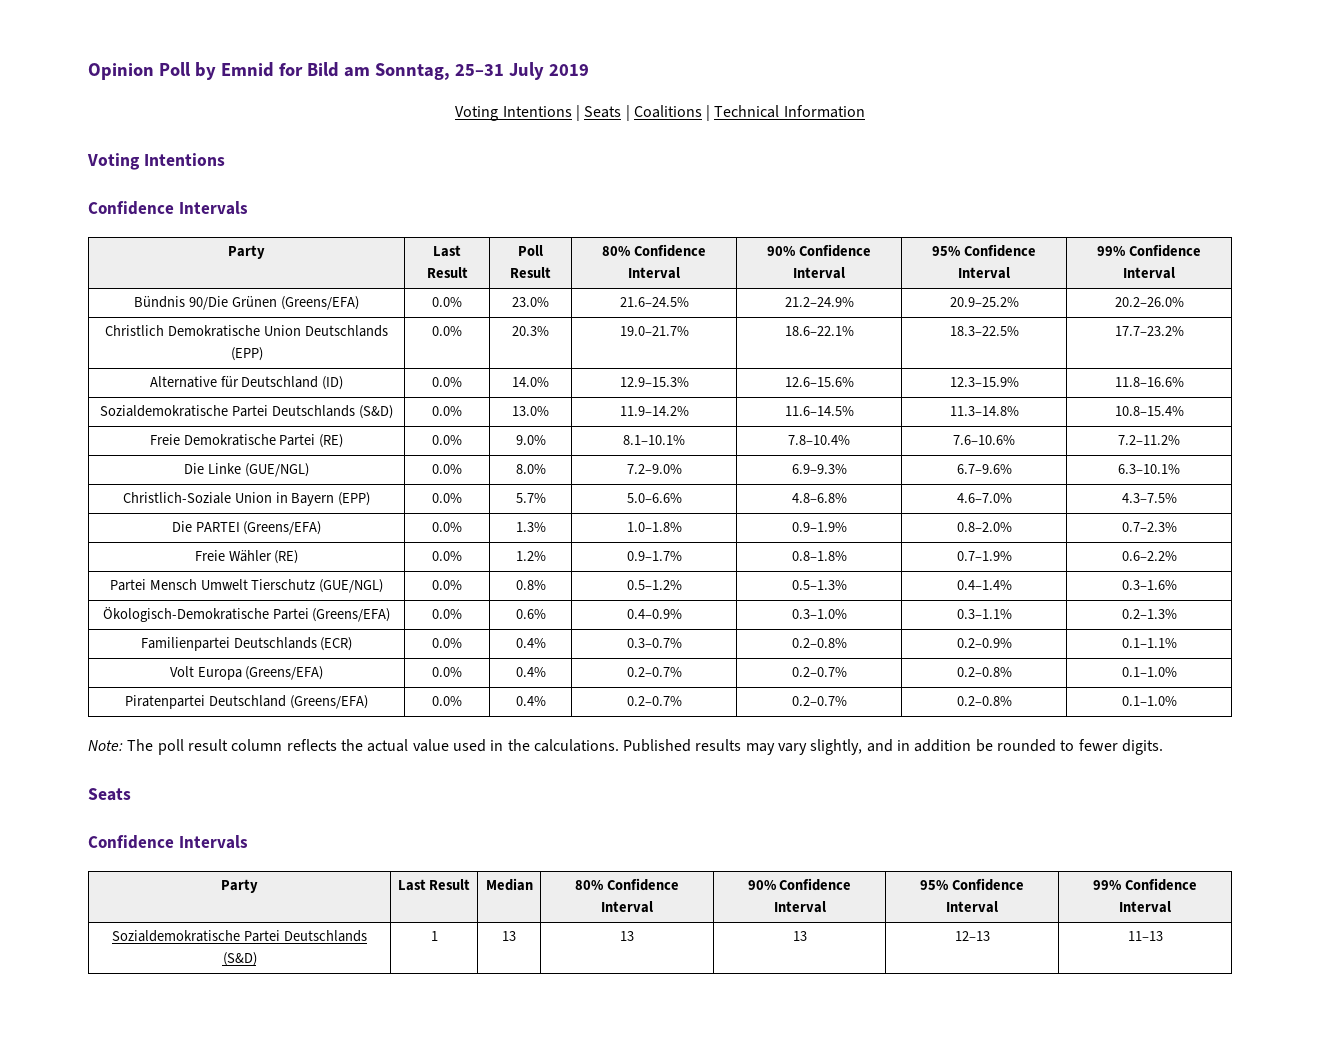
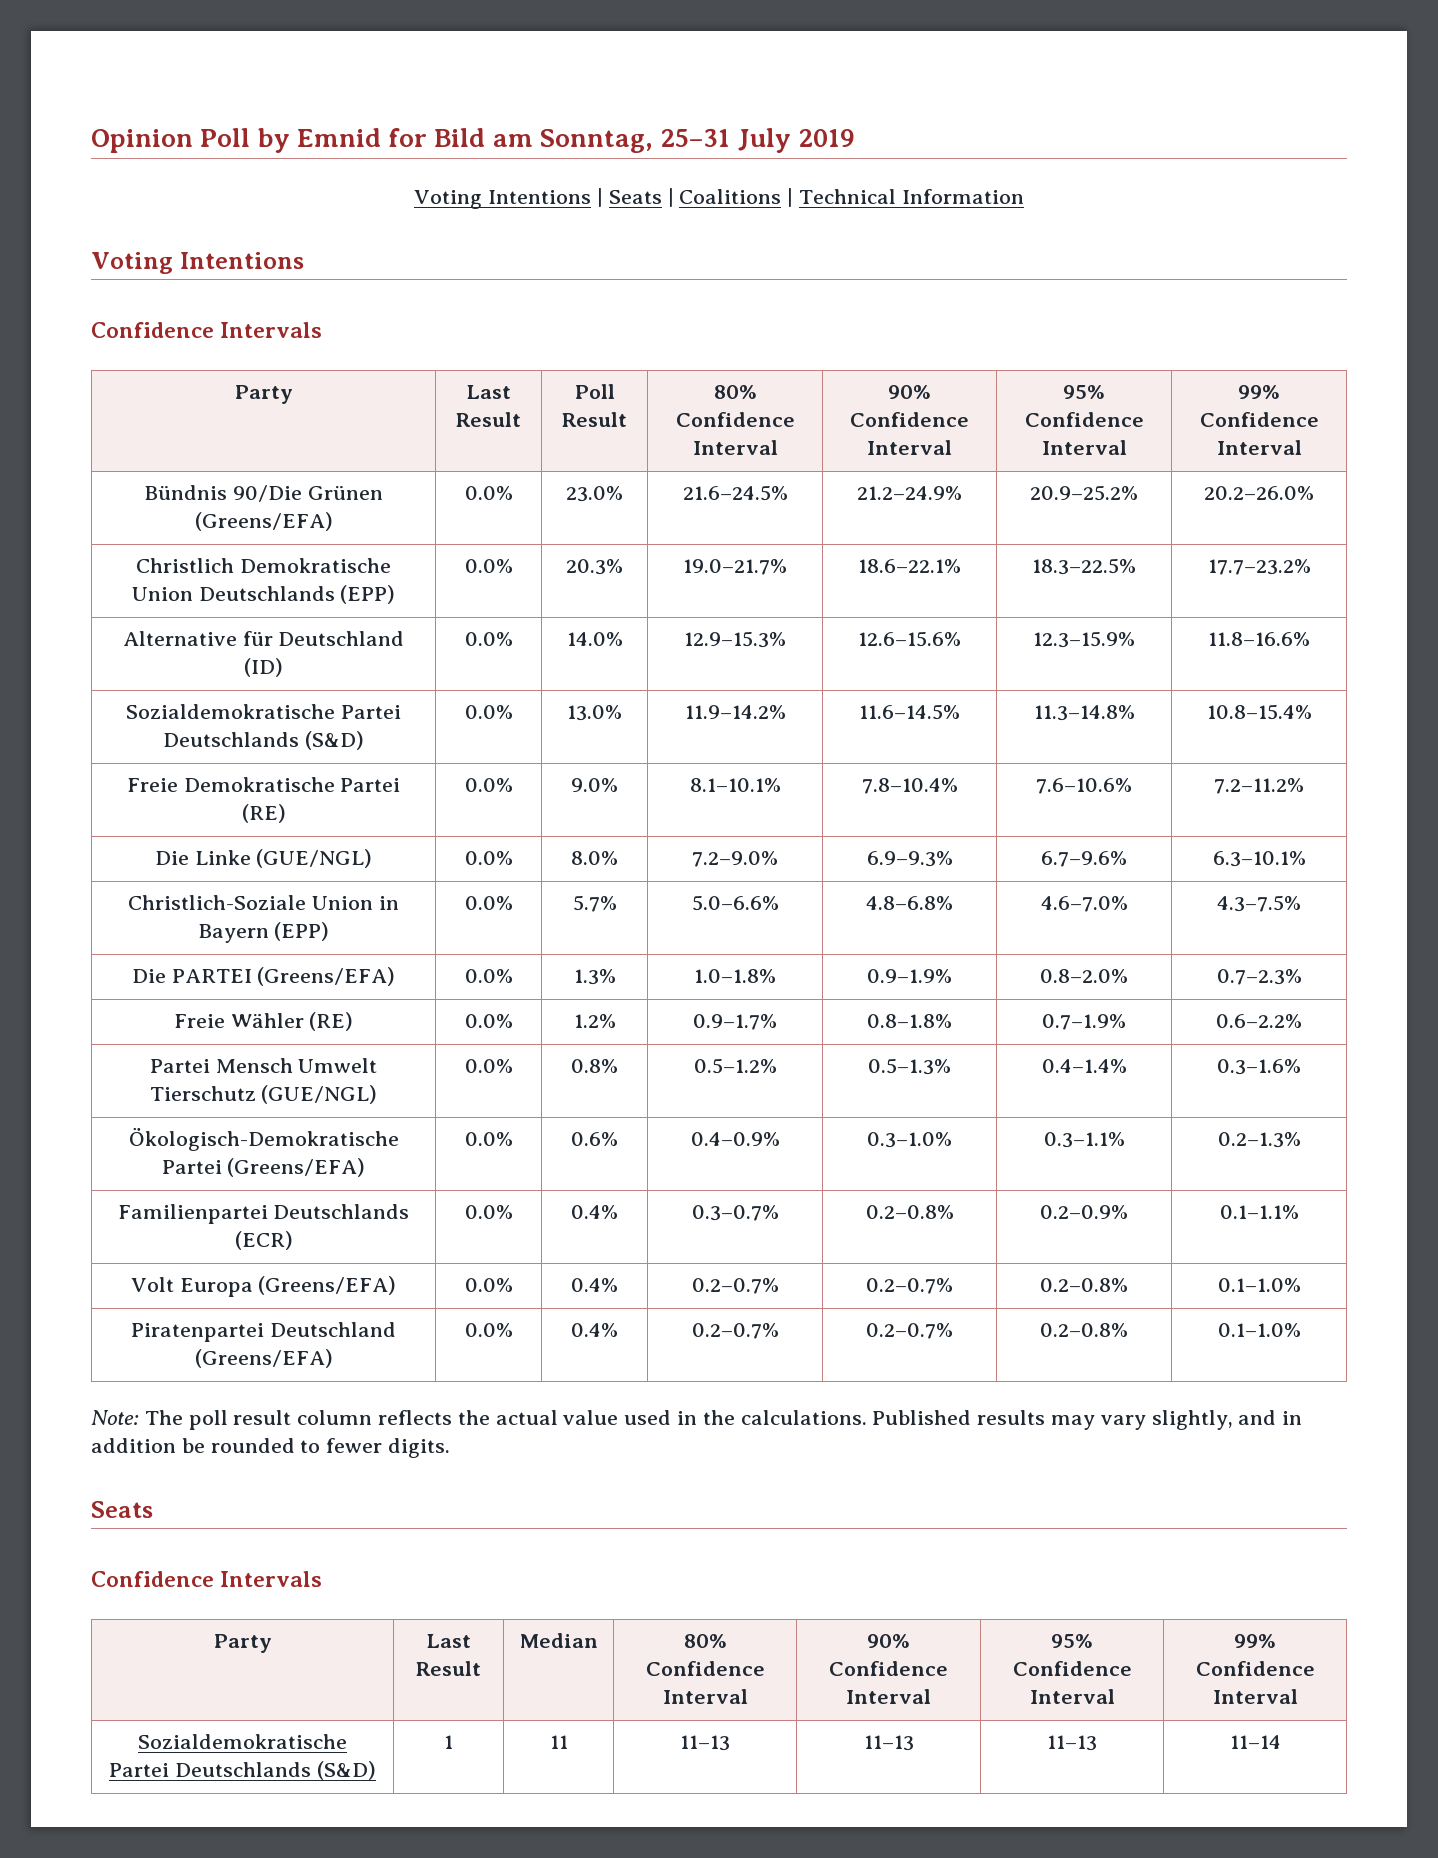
- Sozialdemokratische Partei Deutschlands (S&D) | 1 | 13 | 13 | 13 | 12–13 | 11–13
+ Sozialdemokratische Partei Deutschlands (S&D) | 1 | 11 | 11–13 | 11–13 | 11–13 | 11–14

